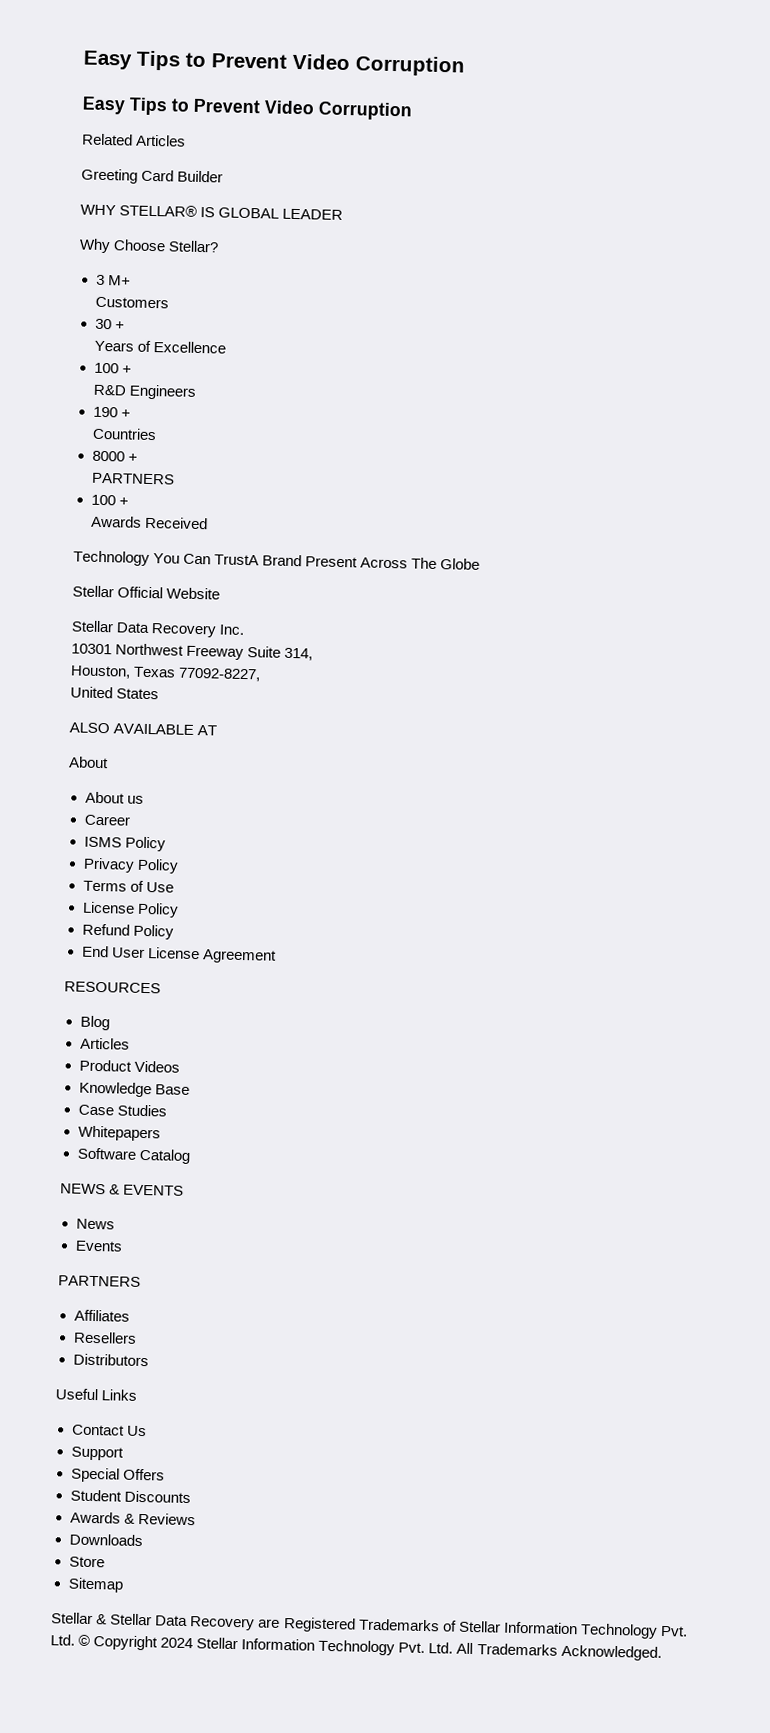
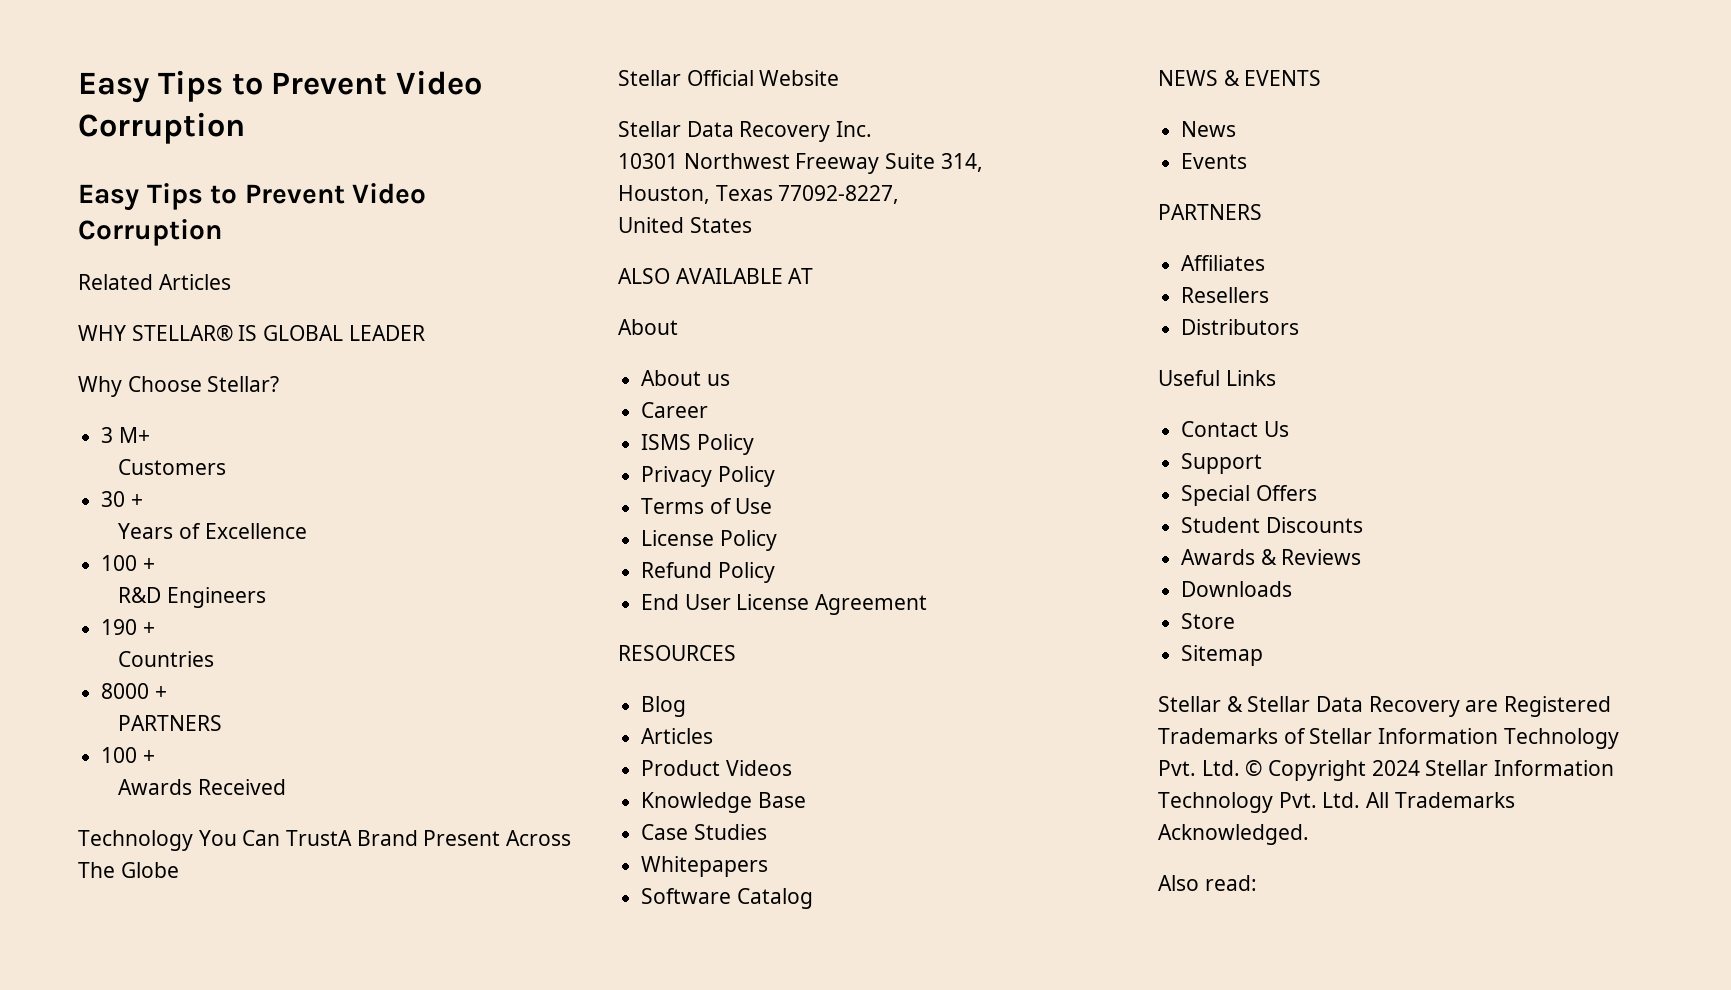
- Greeting Card Builder
+ Also read:

